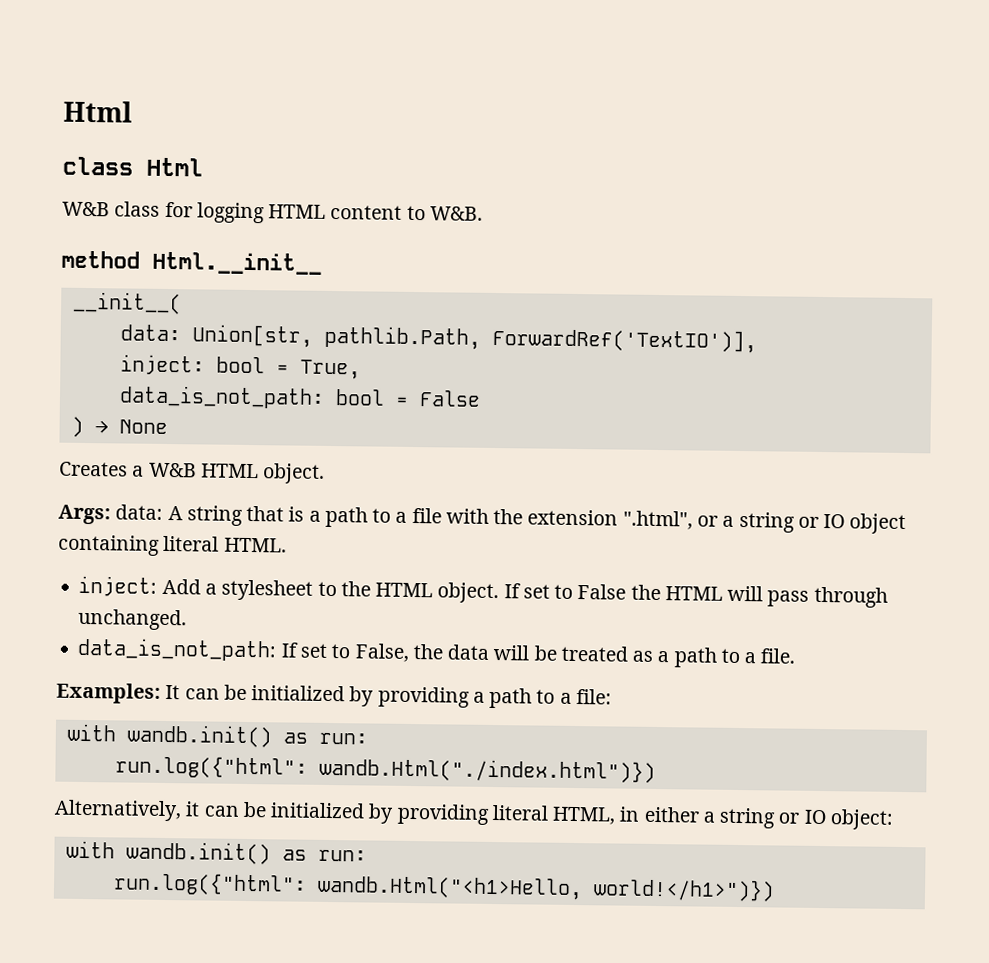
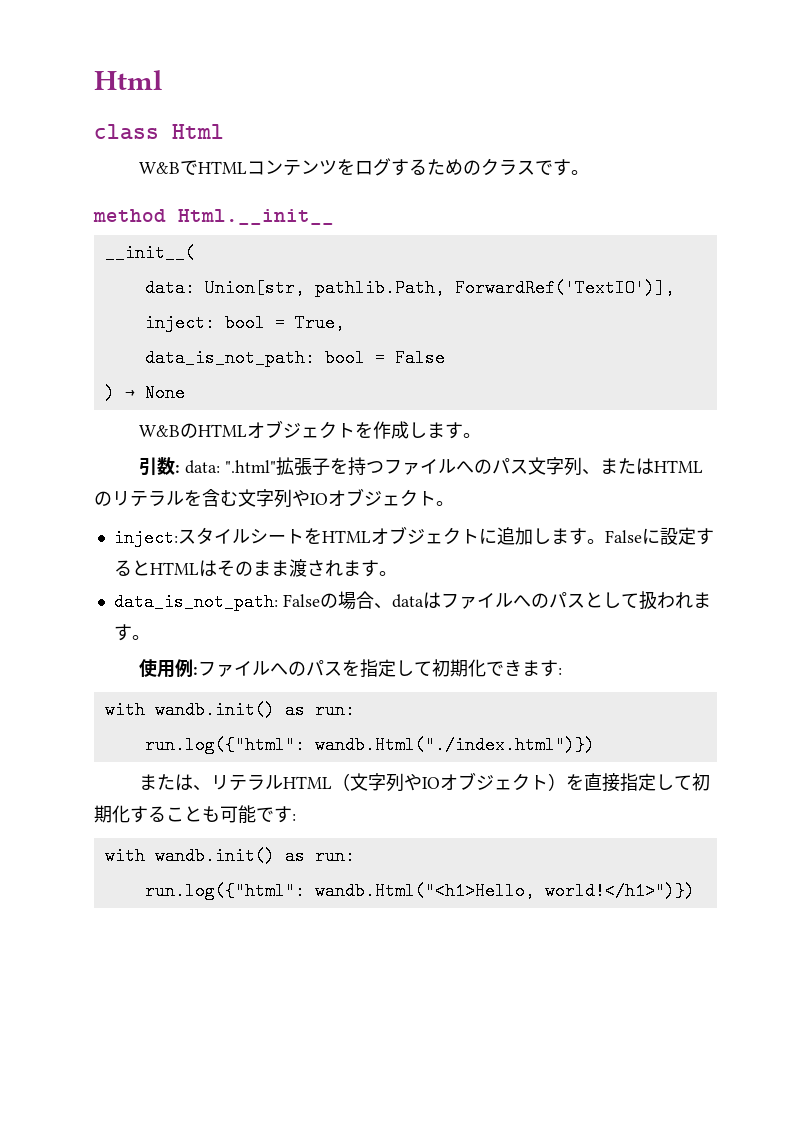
- W&B class for logging HTML content to W&B.
+ W&BでHTMLコンテンツをログするためのクラスです。
- Creates a W&B HTML object.
- Args: data: A string that is a path to a file with the extension ".html", or a string or IO object containing literal HTML.
- inject: Add a stylesheet to the HTML object. If set to False the HTML will pass through unchanged.
- data_is_not_path: If set to False, the data will be treated as a path to a file.
- Examples: It can be initialized by providing a path to a file:
+ W&BのHTMLオブジェクトを作成します。
+ 引数: data: ".html"拡張子を持つファイルへのパス文字列、またはHTMLのリテラルを含む文字列やIOオブジェクト。
+ inject:スタイルシートをHTMLオブジェクトに追加します。Falseに設定するとHTMLはそのまま渡されます。
+ data_is_not_path: Falseの場合、dataはファイルへのパスとして扱われます。
+ 使用例:ファイルへのパスを指定して初期化できます:
- Alternatively, it can be initialized by providing literal HTML, in either a string or IO object:
+ または、リテラルHTML（文字列やIOオブジェクト）を直接指定して初期化することも可能です:

